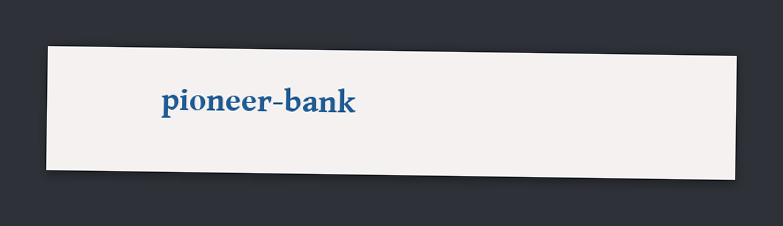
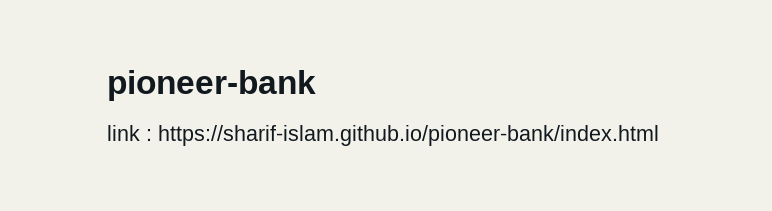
+ link : https://sharif-islam.github.io/pioneer-bank/index.html

